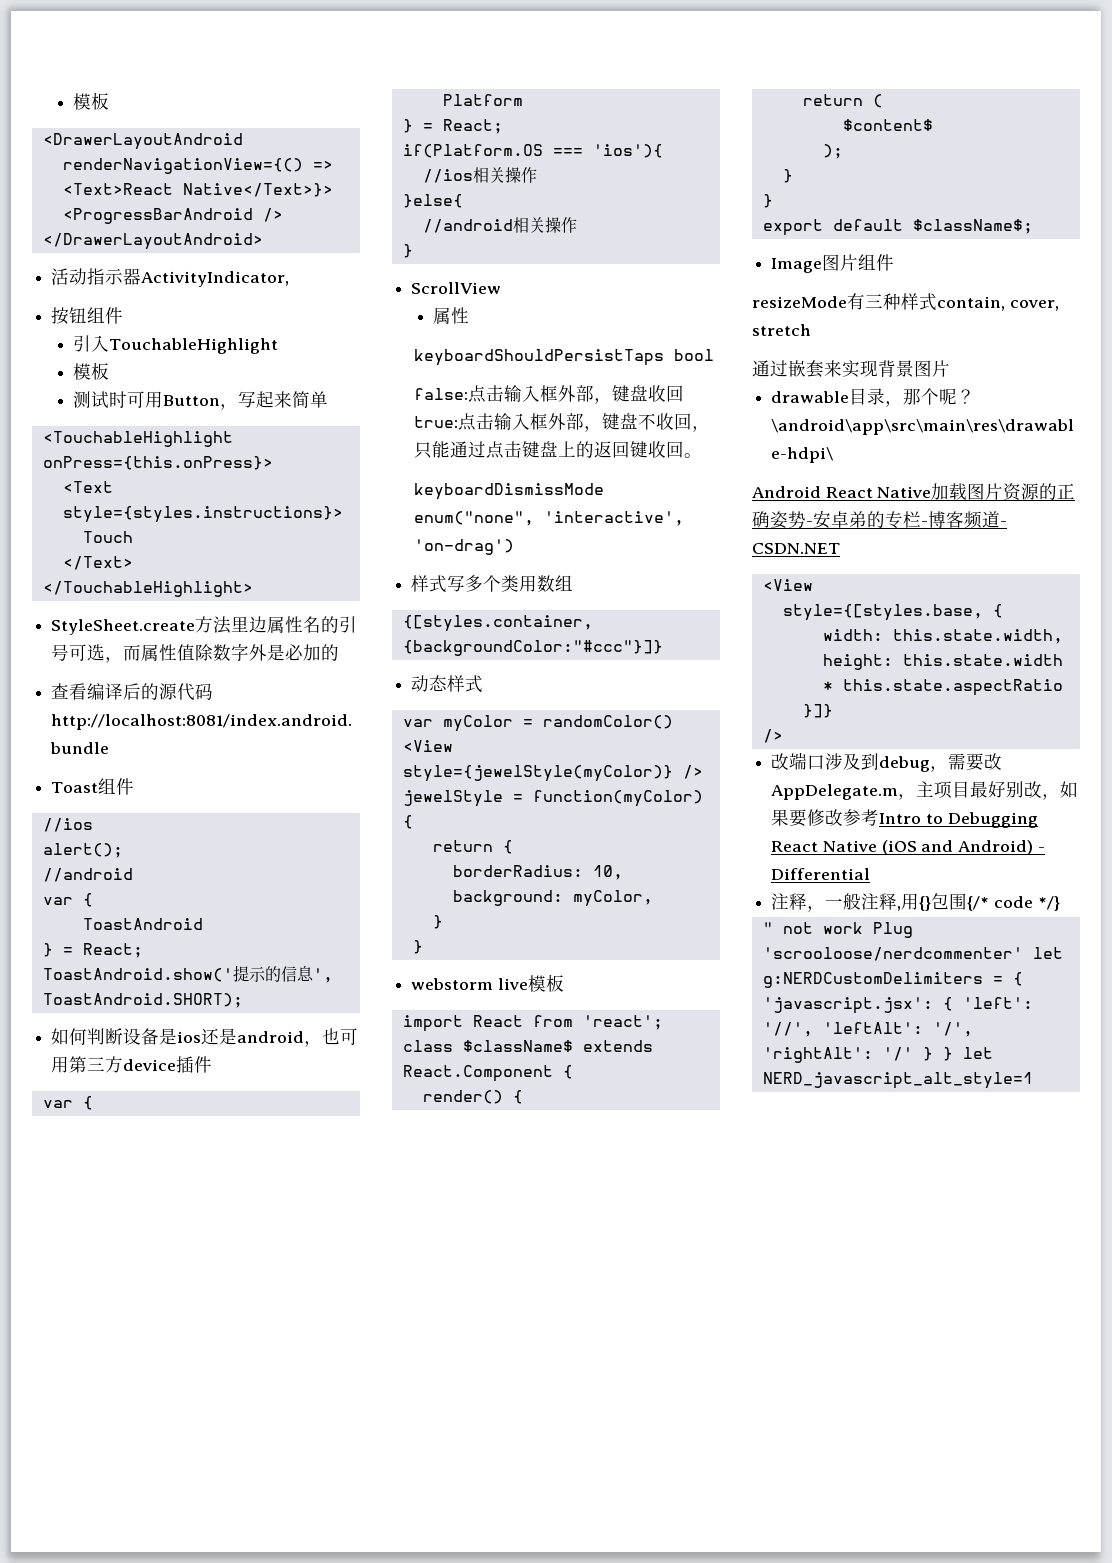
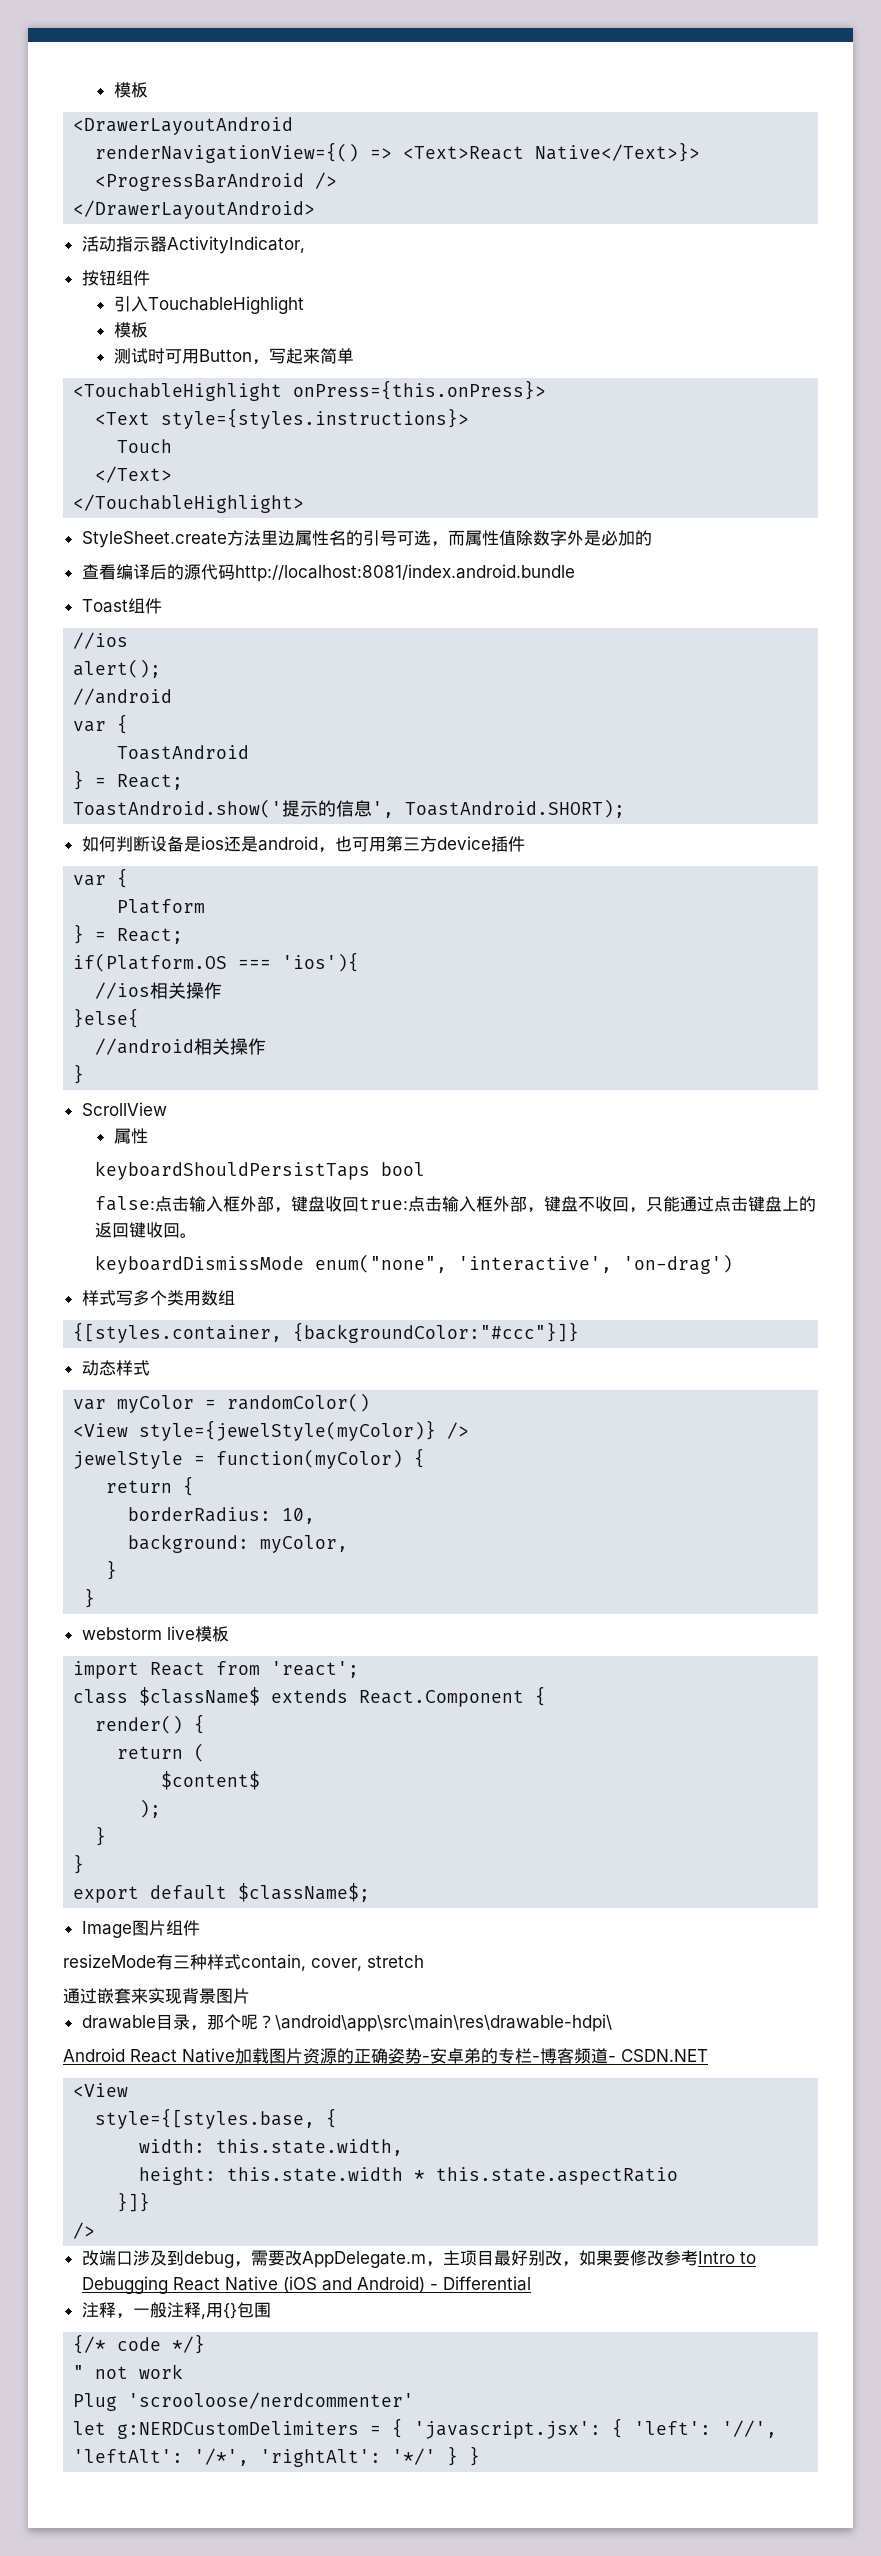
- 注释，一般注释,用{}包围{/* code */}
+ 注释，一般注释,用{}包围
+ {/* code */}
- " not work Plug 'scrooloose/nerdcommenter' let g:NERDCustomDelimiters = { 'javascript.jsx': { 'left': '//', 'leftAlt': '/', 'rightAlt': '/' } } let NERD_javascript_alt_style=1
+ " not work
+ Plug 'scrooloose/nerdcommenter'
+ let g:NERDCustomDelimiters = { 'javascript.jsx': { 'left': '//', 'leftAlt': '/*', 'rightAlt': '*/' } }

